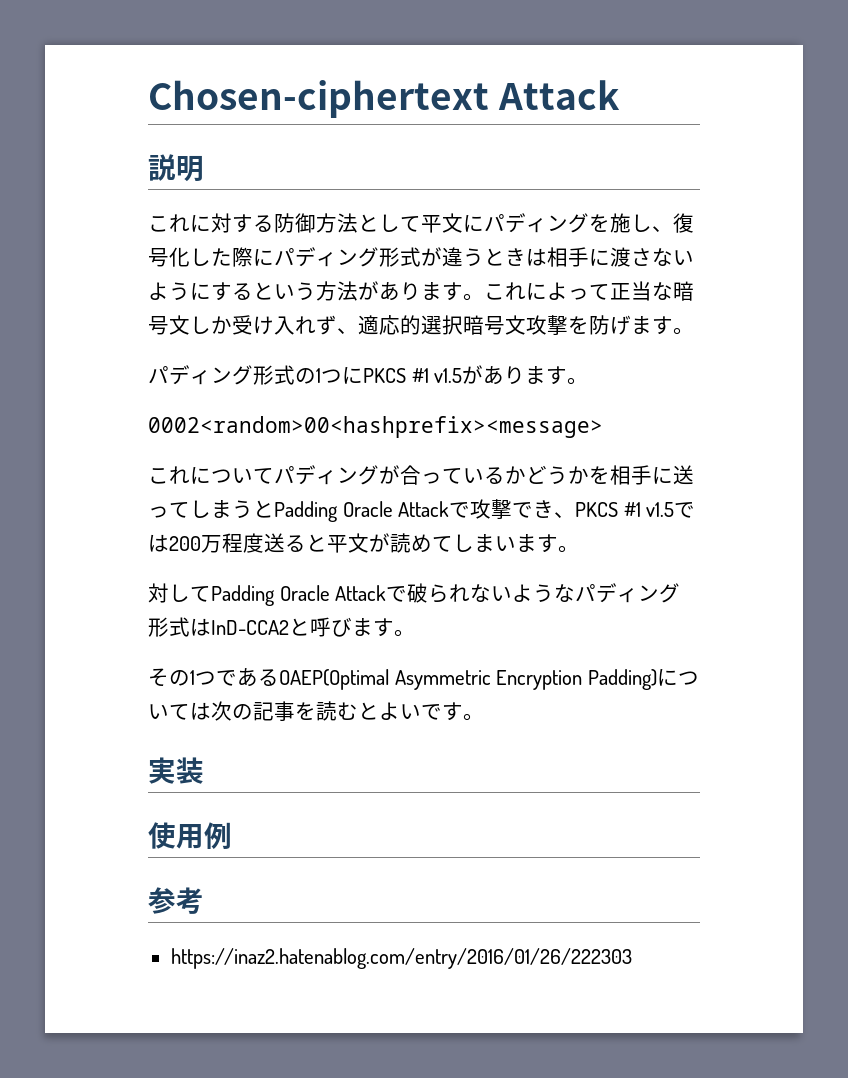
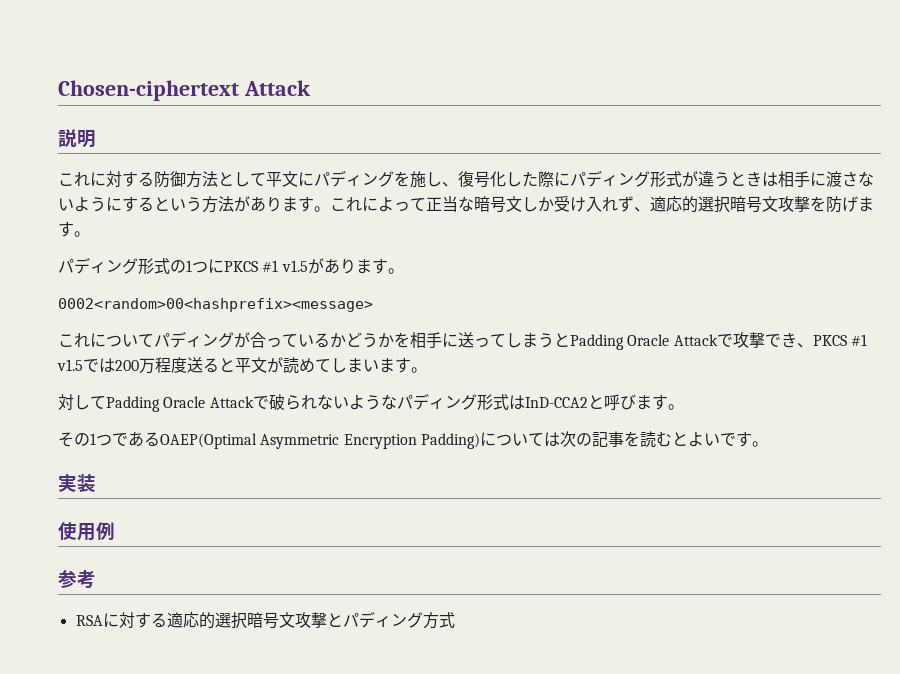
- https://inaz2.hatenablog.com/entry/2016/01/26/222303
+ RSAに対する適応的選択暗号文攻撃とパディング方式

